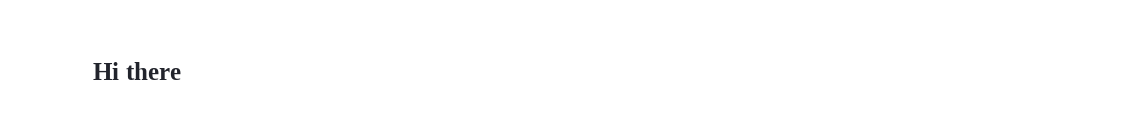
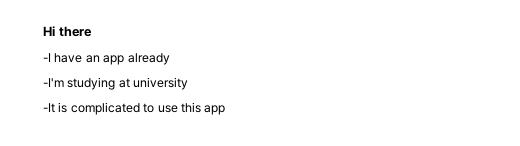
+ -I have an app already
+ -I'm studying at university
+ -It is complicated to use this app

